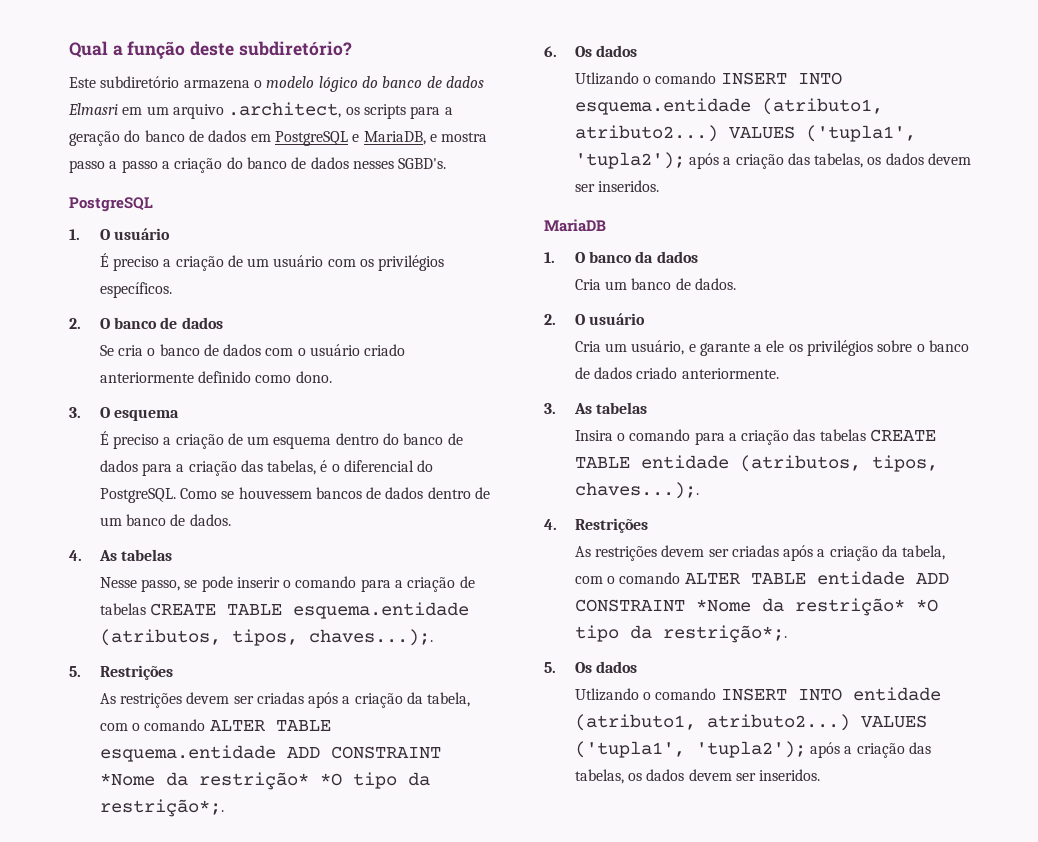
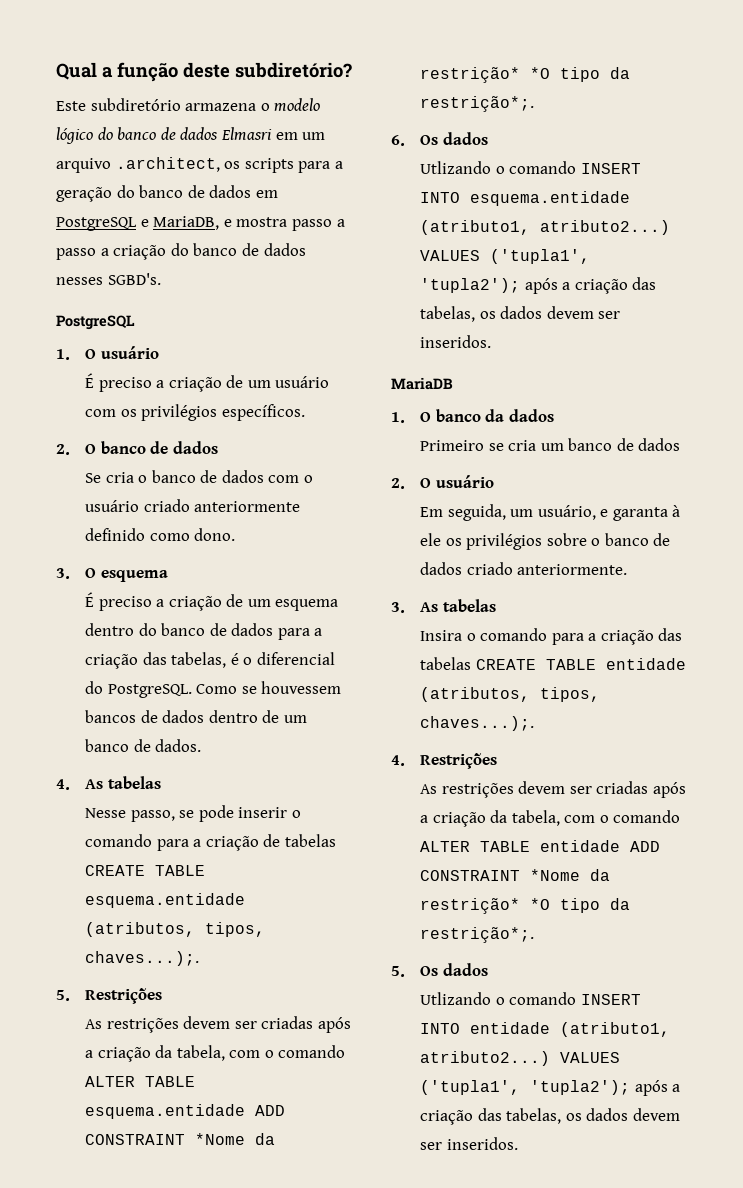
- Cria um banco de dados.
+ Primeiro se cria um banco de dados
- Cria um usuário, e garante a ele os privilégios sobre o banco de dados criado anteriormente.
+ Em seguida, um usuário, e garanta à ele os privilégios sobre o banco de dados criado anteriormente.

